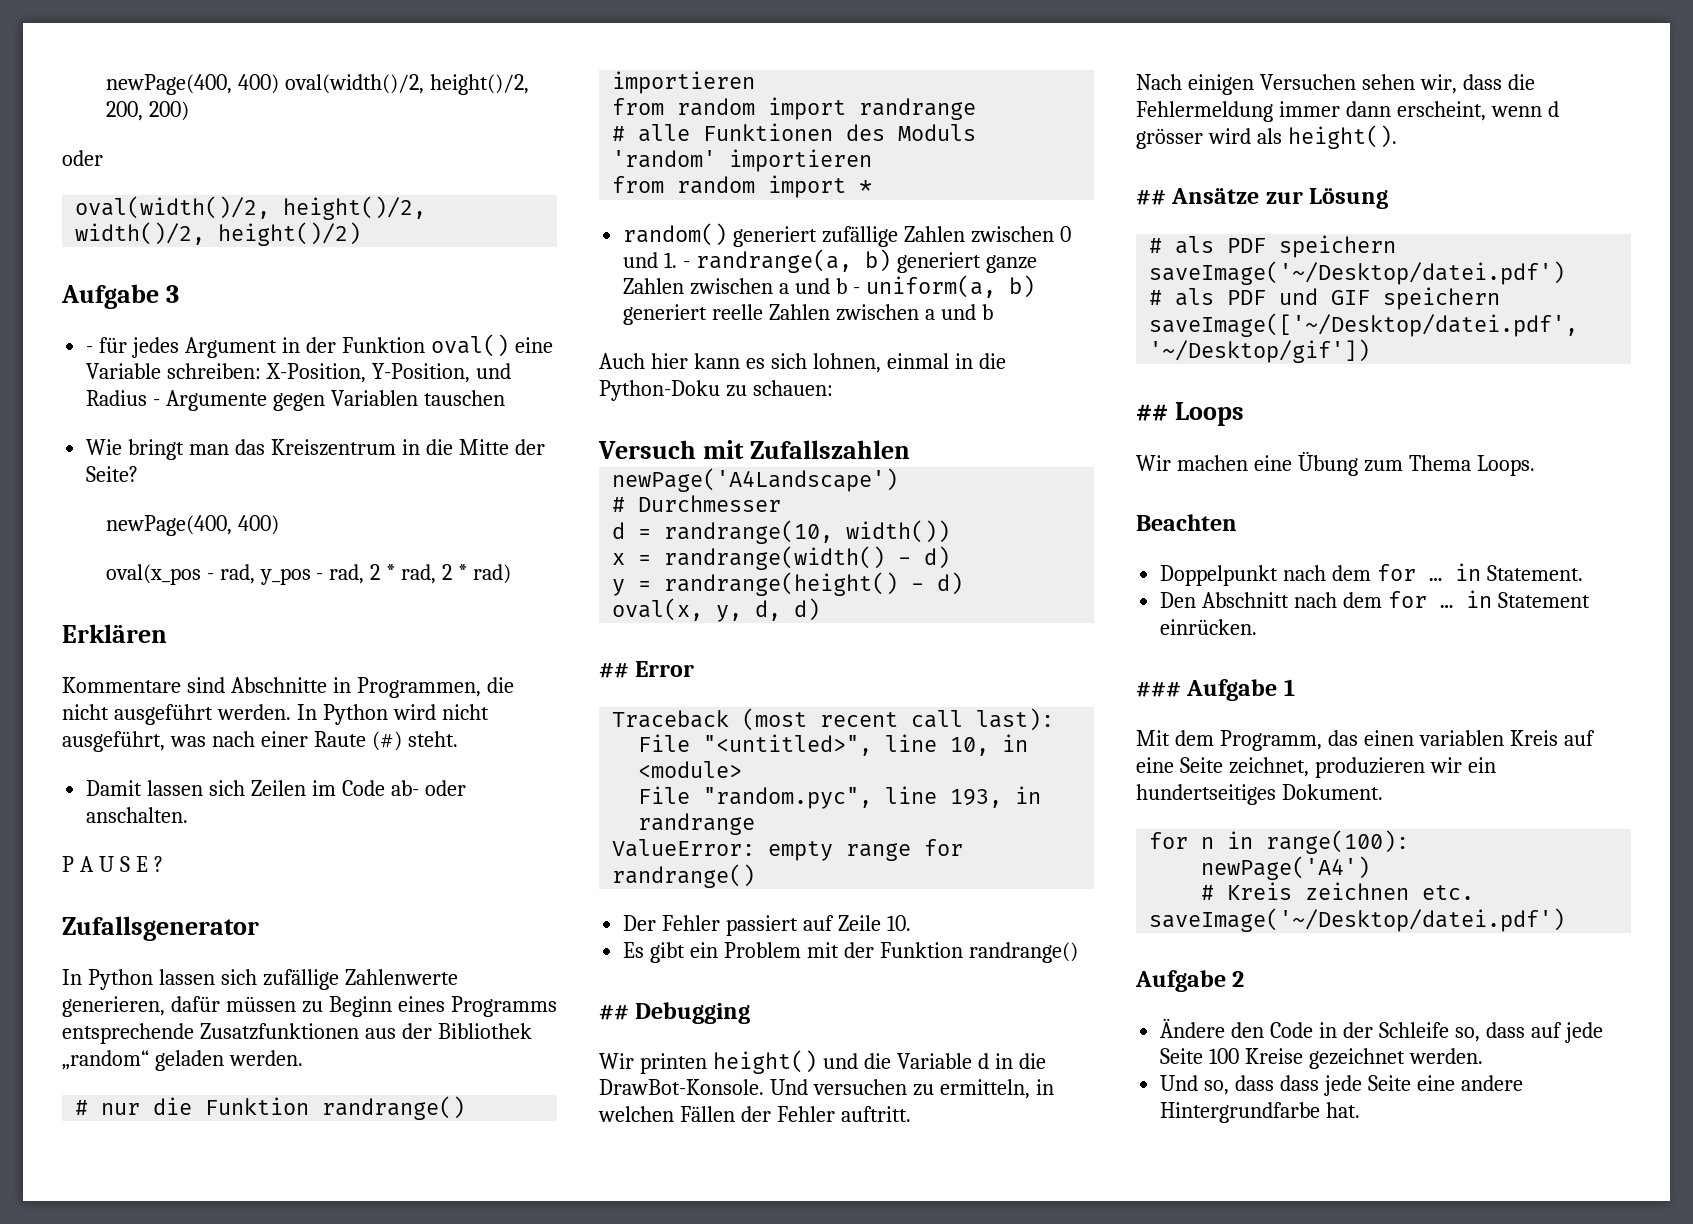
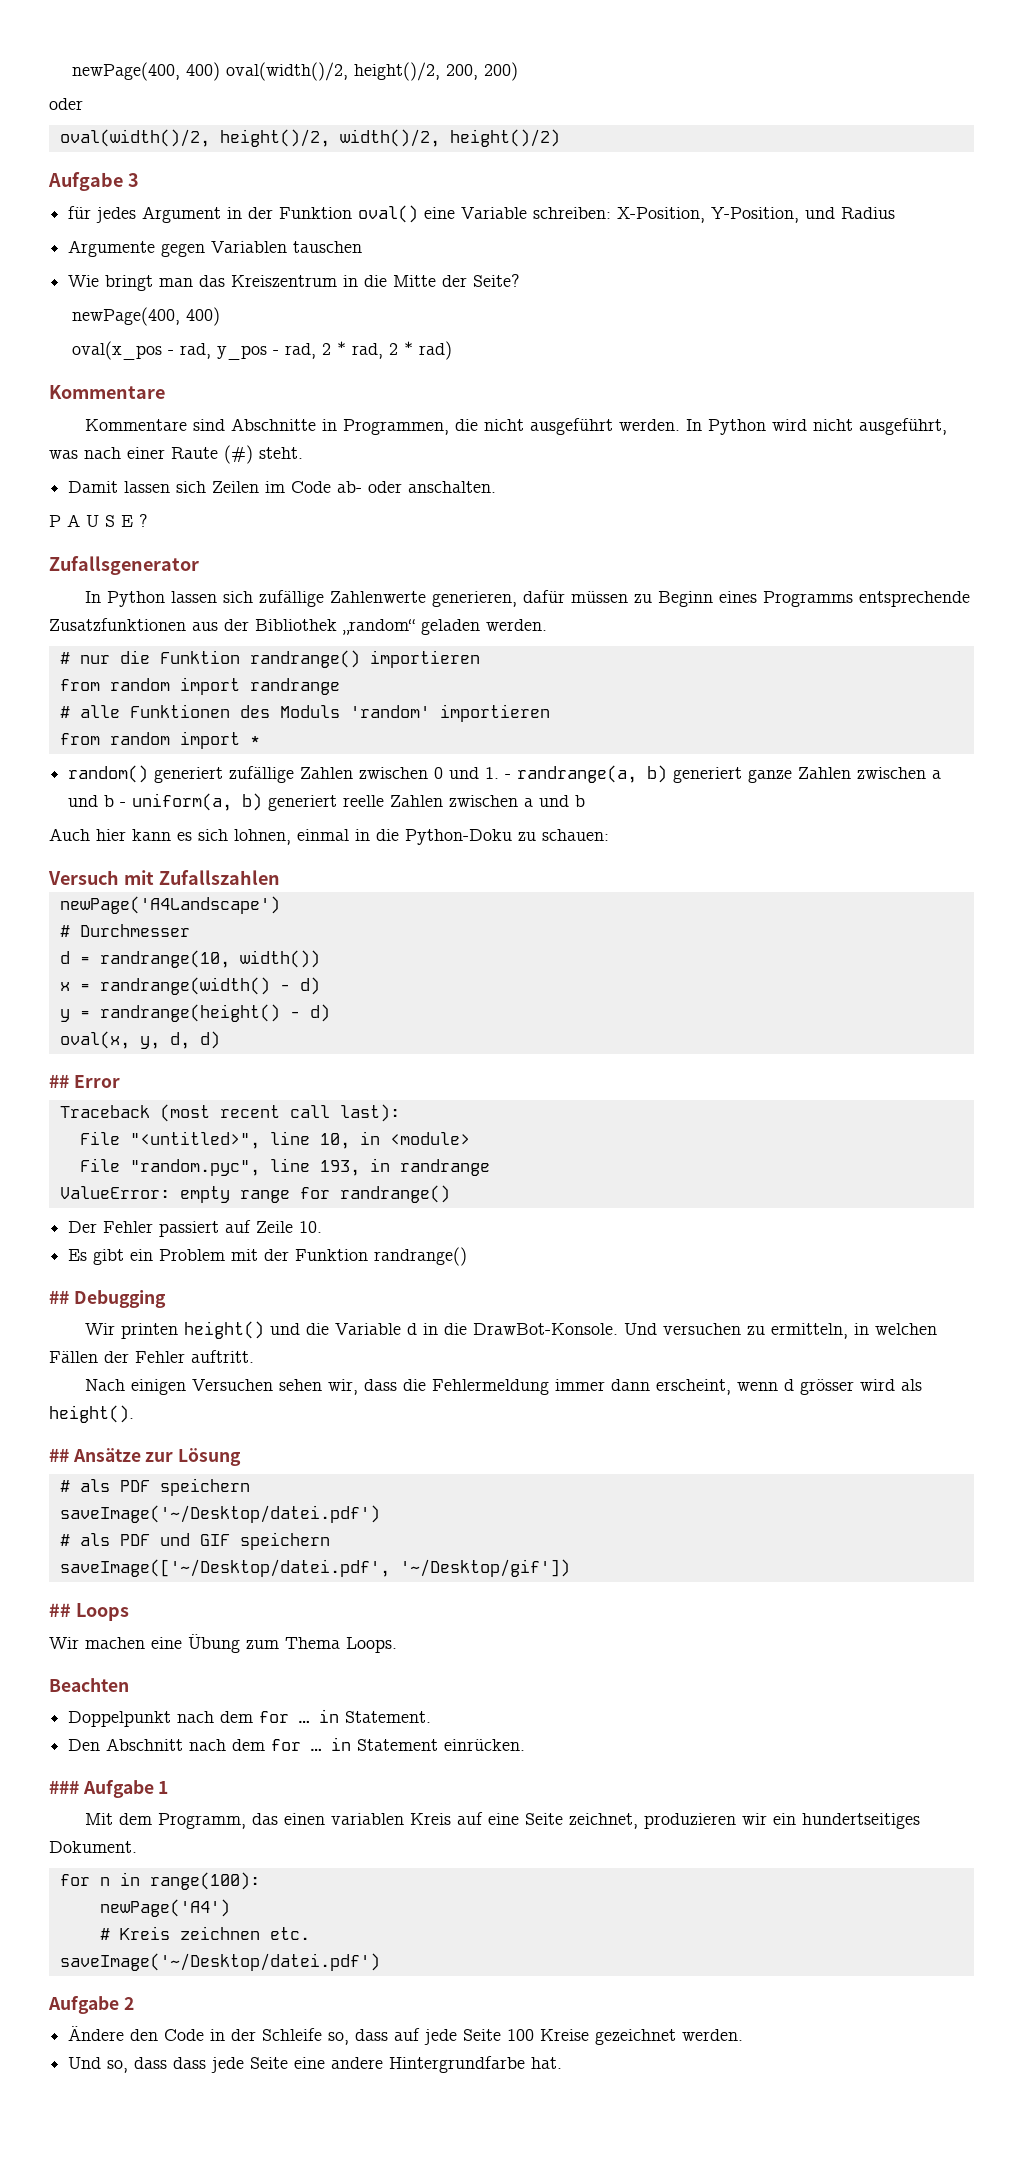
- - für jedes Argument in der Funktion oval() eine Variable schreiben: X-Position, Y-Position, und Radius - Argumente gegen Variablen tauschen
+ für jedes Argument in der Funktion oval() eine Variable schreiben: X-Position, Y-Position, und Radius
+ Argumente gegen Variablen tauschen
  oval(x_pos - rad, y_pos - rad, 2 * rad, 2 * rad)
- Erklären
+ Kommentare

